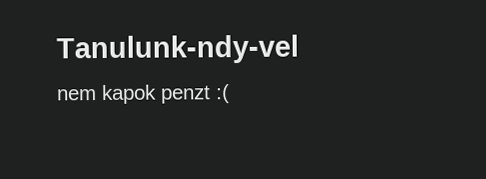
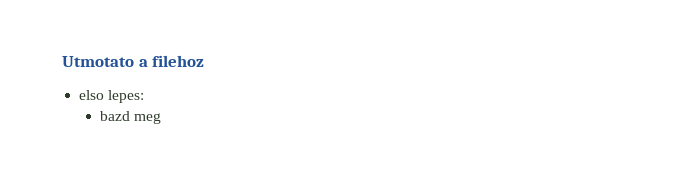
- Tanulunk-ndy-vel
- nem kapok penzt :(
+ Utmotato a filehoz
+ elso lepes:
+ bazd meg

